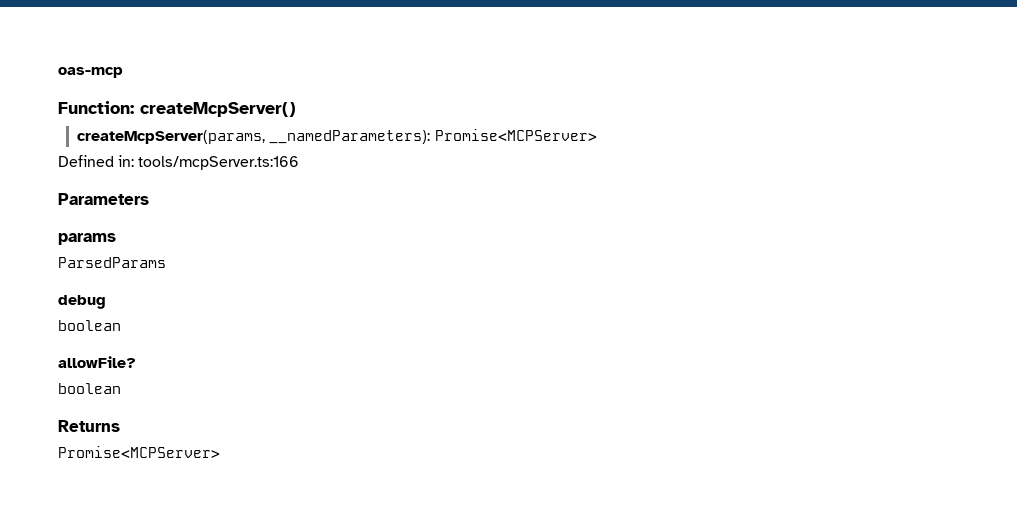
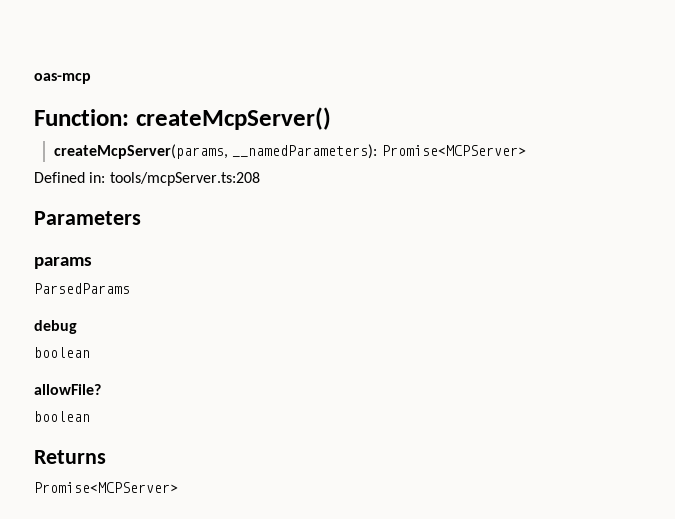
- Defined in: tools/mcpServer.ts:166
+ Defined in: tools/mcpServer.ts:208

